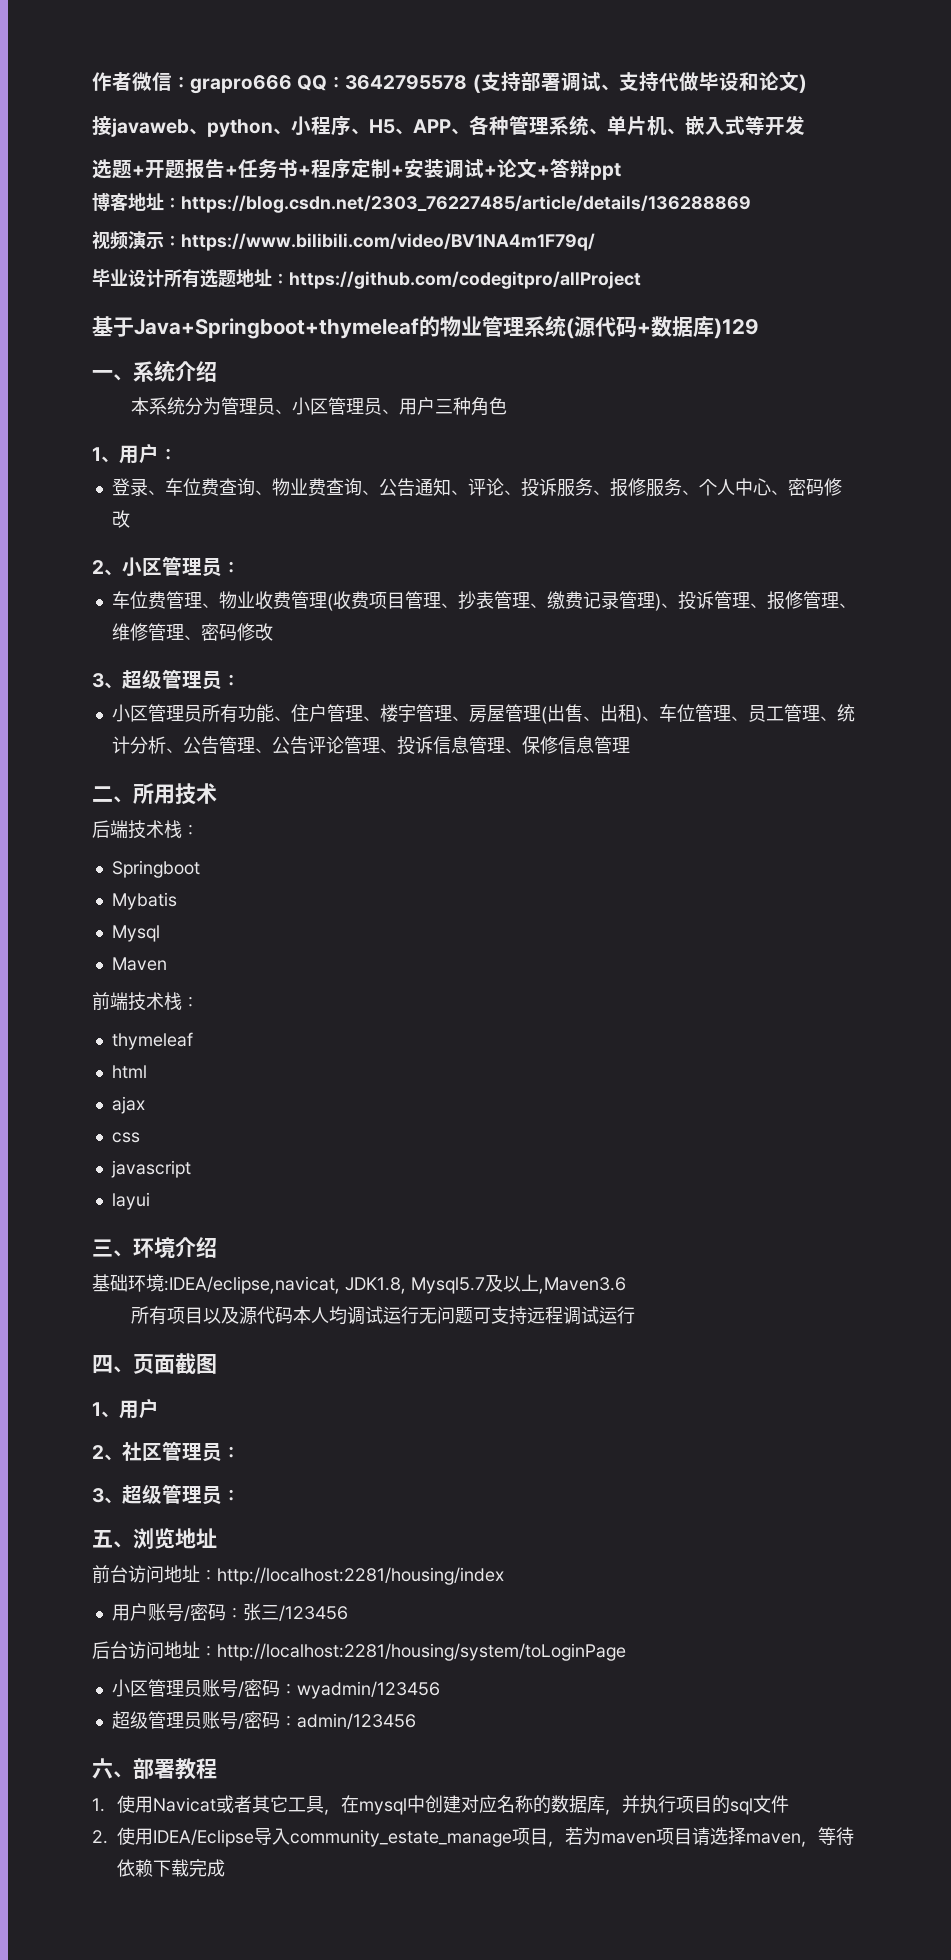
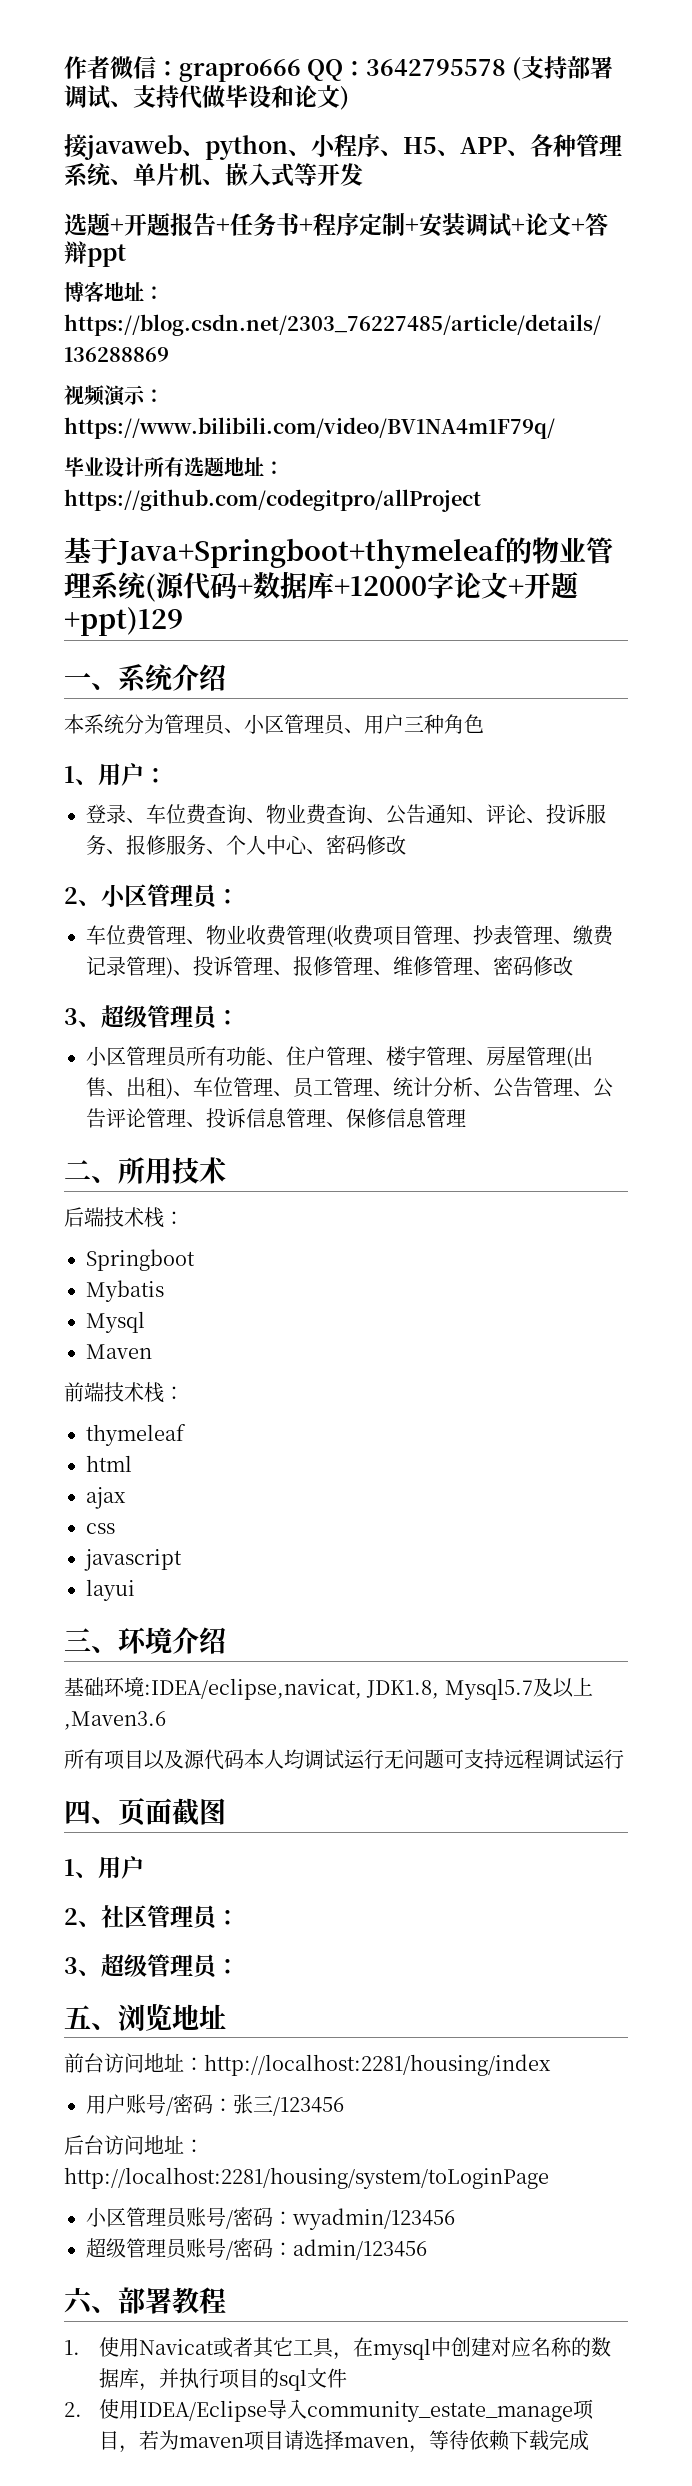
- 基于Java+Springboot+thymeleaf的物业管理系统(源代码+数据库)129
+ 基于Java+Springboot+thymeleaf的物业管理系统(源代码+数据库+12000字论文+开题+ppt)129

